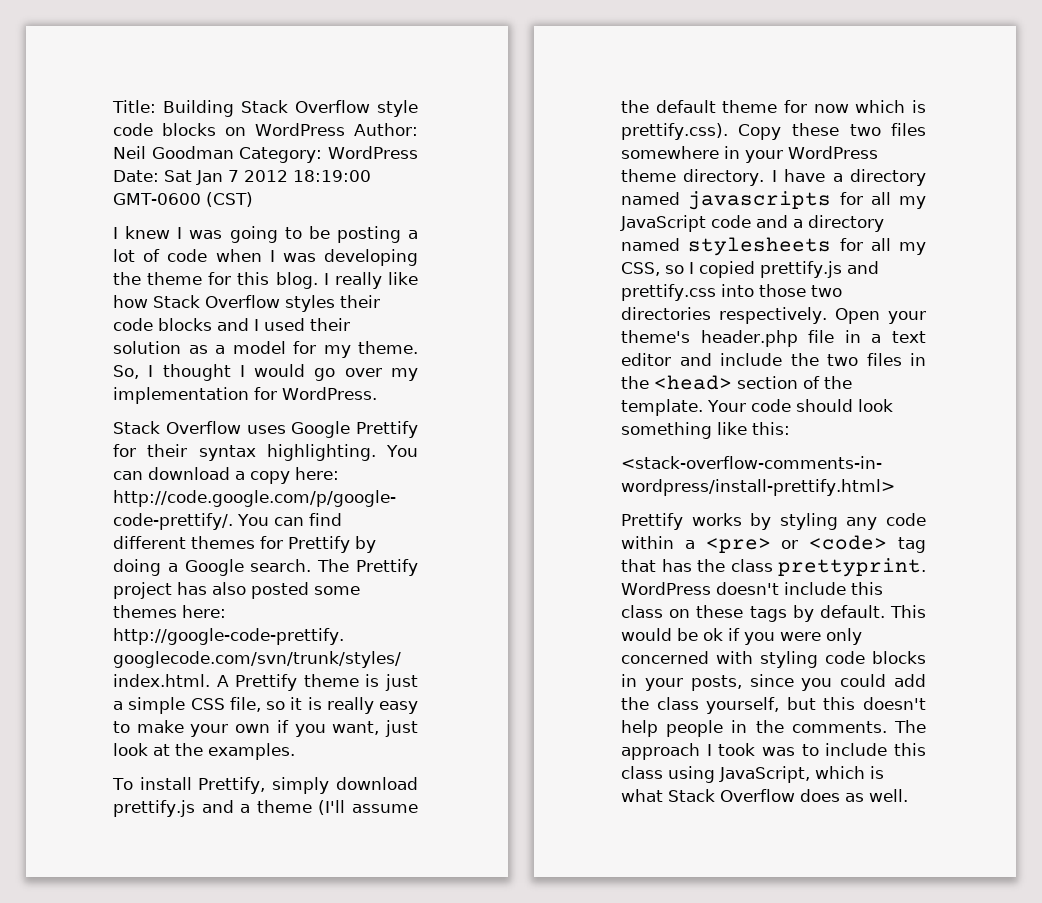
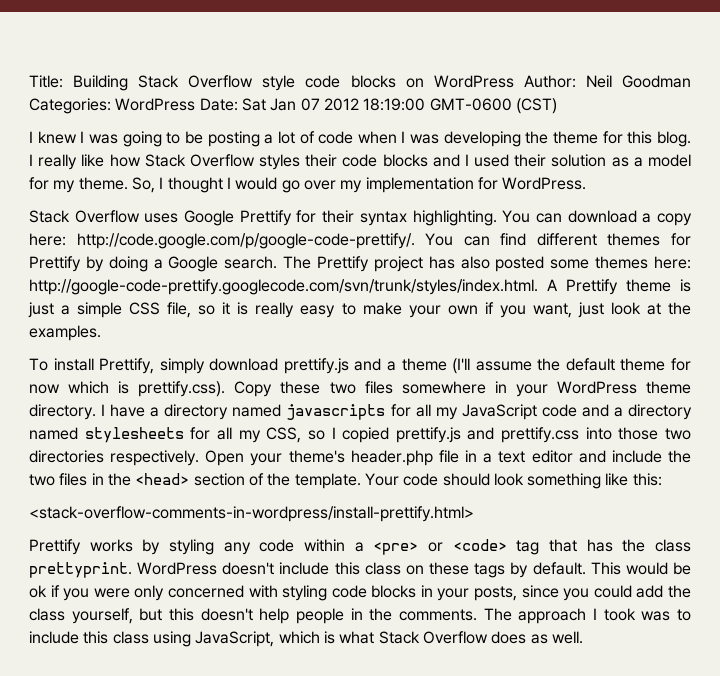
- Title: Building Stack Overflow style code blocks on WordPress Author: Neil Goodman Category: WordPress Date: Sat Jan 7 2012 18:19:00 GMT-0600 (CST)
+ Title: Building Stack Overflow style code blocks on WordPress Author: Neil Goodman Categories: WordPress Date: Sat Jan 07 2012 18:19:00 GMT-0600 (CST)

